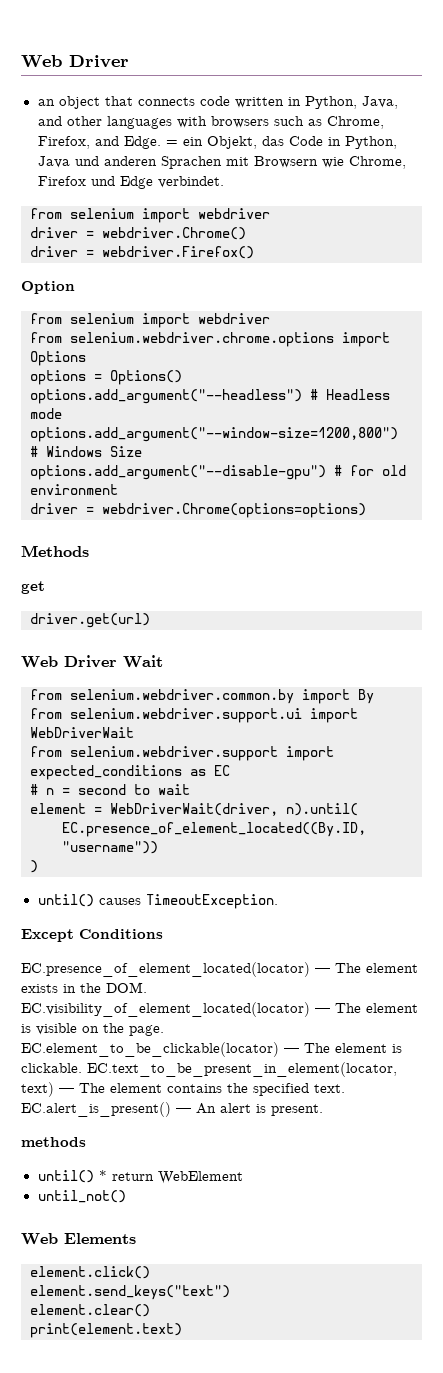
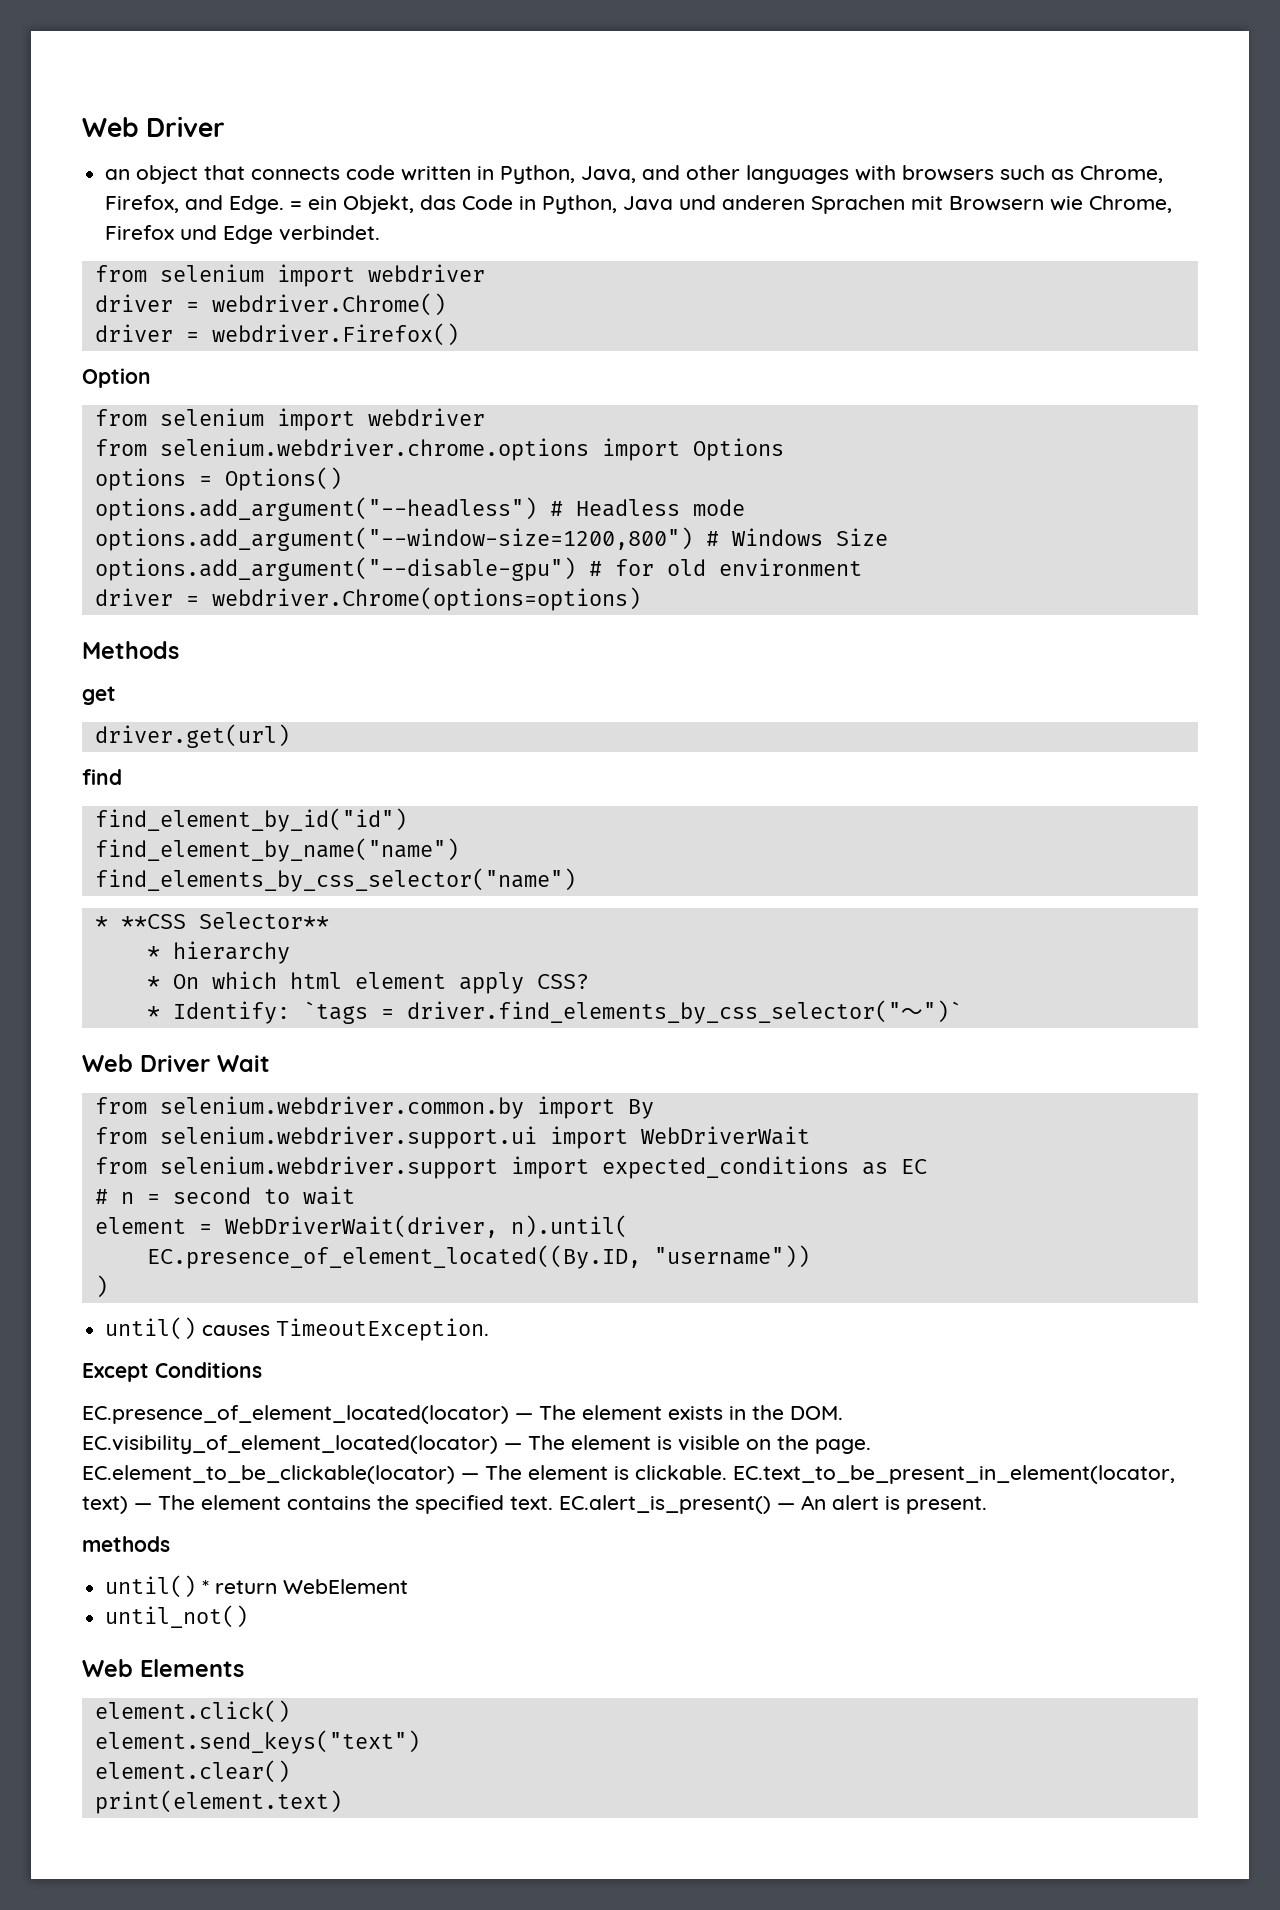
+ find
+ find_element_by_id("id")
+ find_element_by_name("name")
+ find_elements_by_css_selector("name")
+ * **CSS Selector**
+ * hierarchy
+ * On which html element apply CSS?
+ * Identify: `tags = driver.find_elements_by_css_selector("～")`

